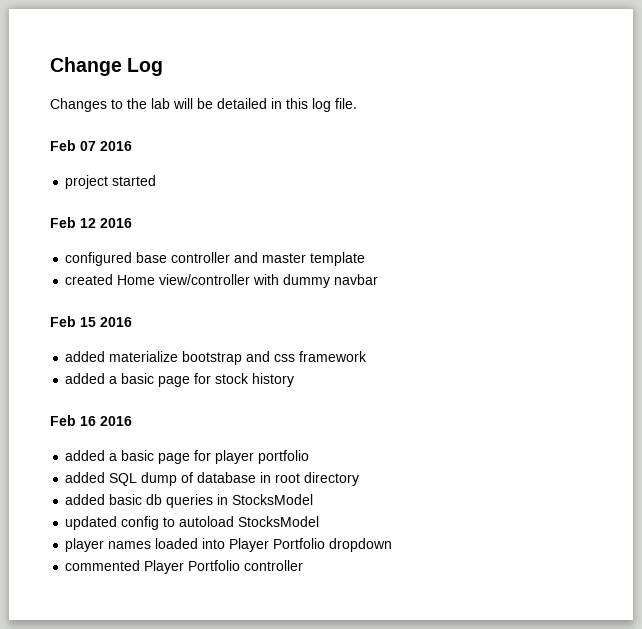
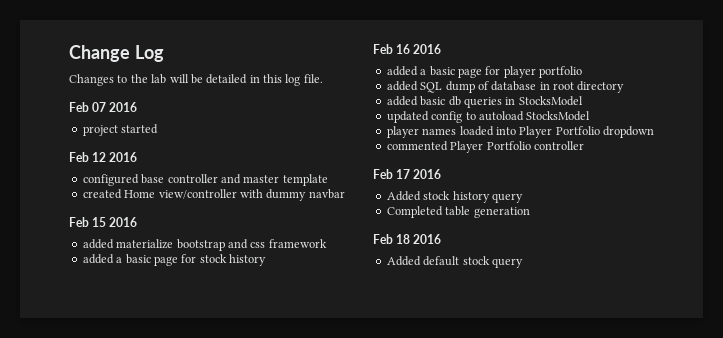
+ Feb 17 2016
+ Added stock history query
+ Completed table generation
+ Feb 18 2016
+ Added default stock query

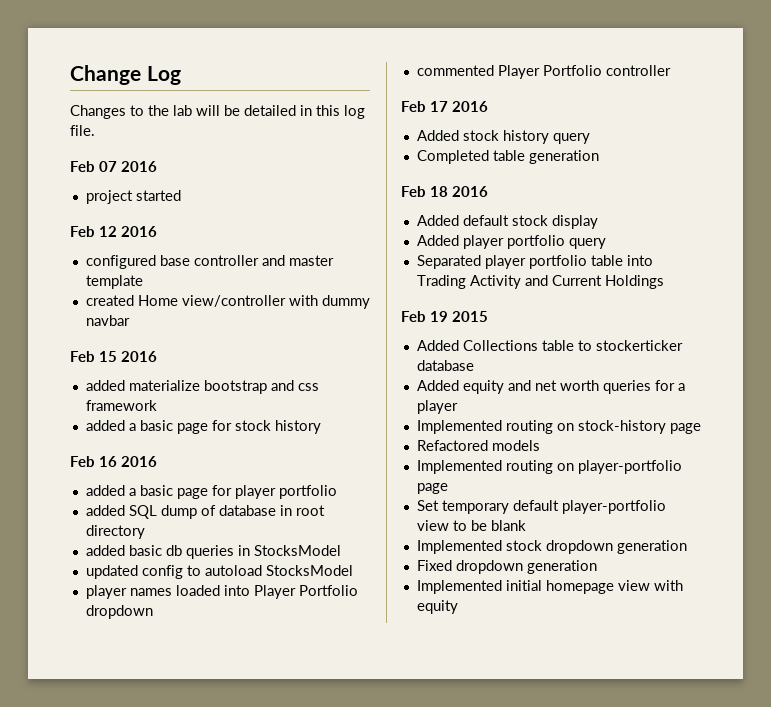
- Added default stock query
+ Added default stock display
+ Added player portfolio query
+ Separated player portfolio table into Trading Activity and Current Holdings
+ Feb 19 2015
+ Added Collections table to stockerticker database
+ Added equity and net worth queries for a player
+ Implemented routing on stock-history page
+ Refactored models
+ Implemented routing on player-portfolio page
+ Set temporary default player-portfolio view to be blank
+ Implemented stock dropdown generation
+ Fixed dropdown generation
+ Implemented initial homepage view with equity

